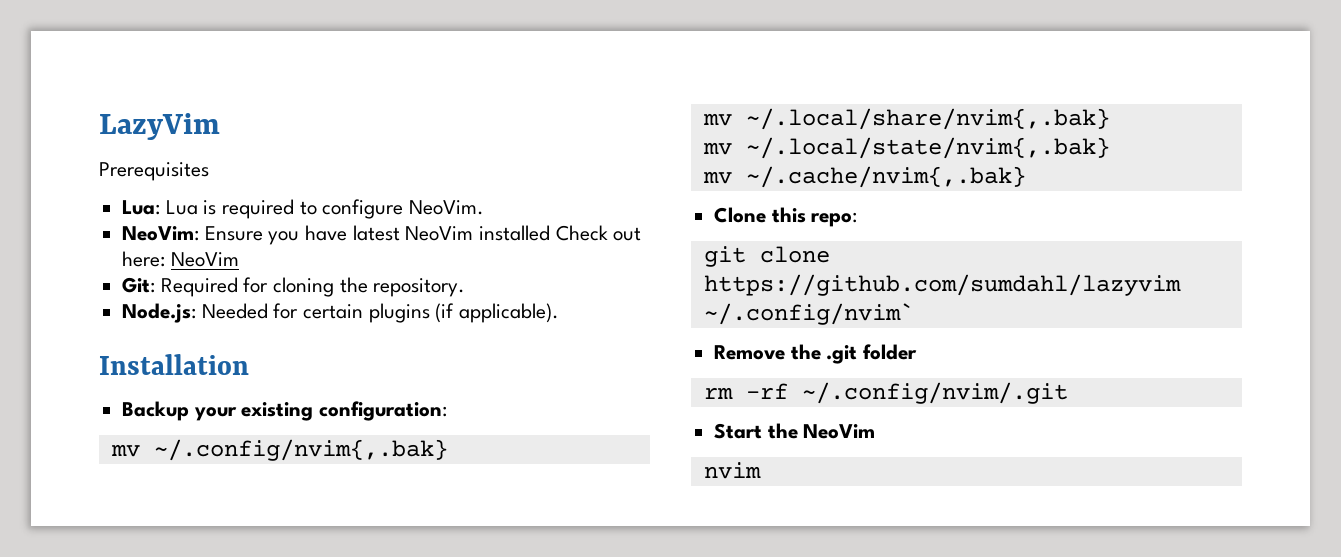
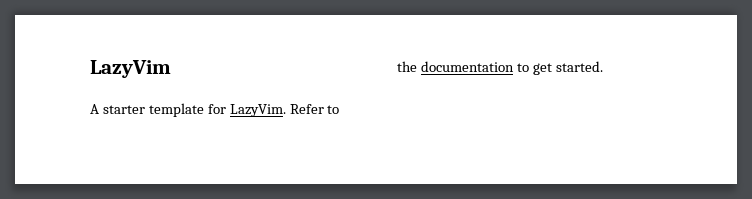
- Prerequisites
- Lua: Lua is required to configure NeoVim.
- NeoVim: Ensure you have latest NeoVim installed Check out here: NeoVim
- Git: Required for cloning the repository.
- Node.js: Needed for certain plugins (if applicable).
- Installation
- Backup your existing configuration:
- mv ~/.config/nvim{,.bak}
- mv ~/.local/share/nvim{,.bak}
- mv ~/.local/state/nvim{,.bak}
- mv ~/.cache/nvim{,.bak}
- Clone this repo:
- git clone https://github.com/sumdahl/lazyvim ~/.config/nvim`
- Remove the .git folder
- rm -rf ~/.config/nvim/.git
- Start the NeoVim
- nvim
+ A starter template for LazyVim. Refer to the documentation to get started.

